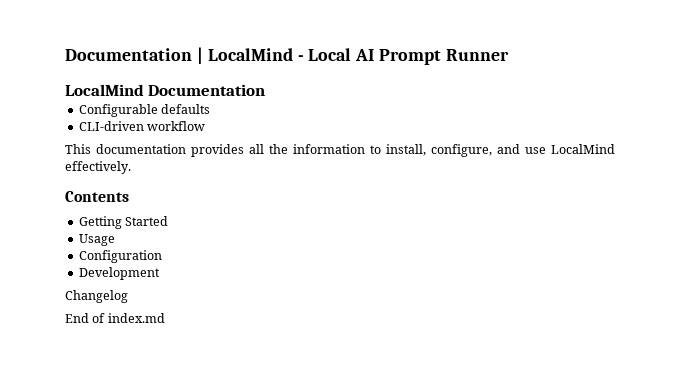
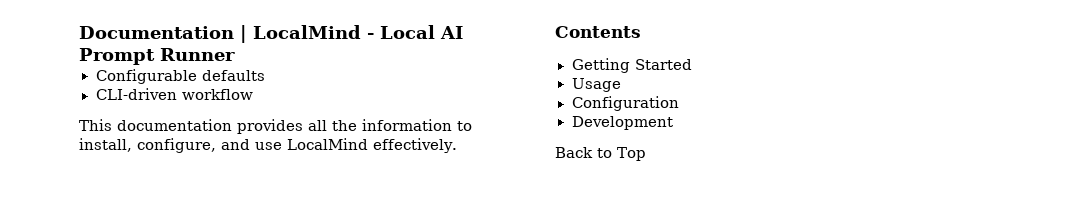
- LocalMind Documentation
- Changelog
- End of index.md
+ Back to Top

